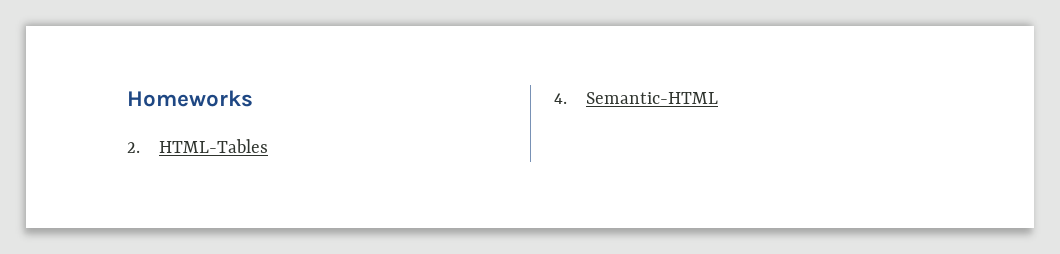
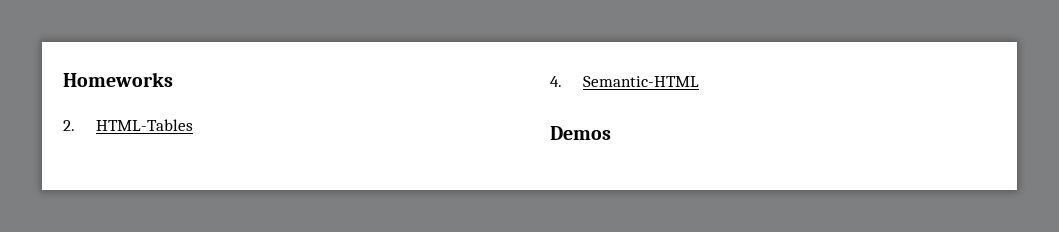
+ Demos

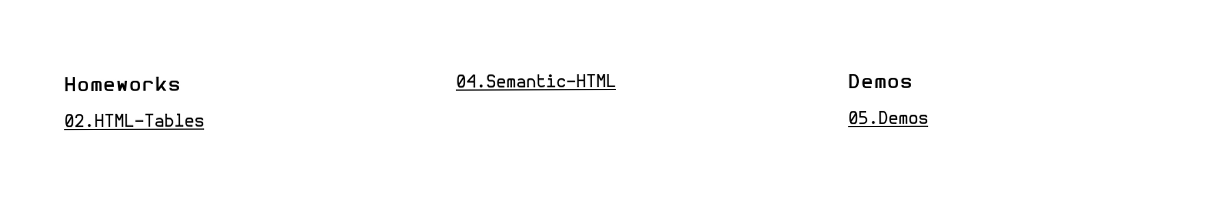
- 2. HTML-Tables
- 4. Semantic-HTML
+ 02.HTML-Tables
+ 04.Semantic-HTML
+ 05.Demos

